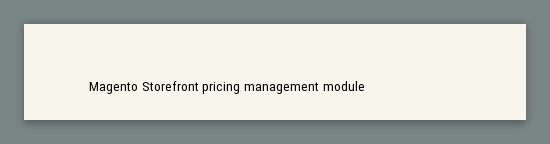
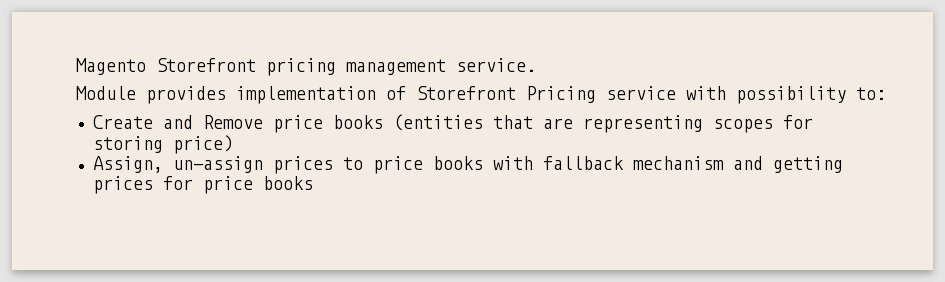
- Magento Storefront pricing management module
+ Magento Storefront pricing management service.
+ Module provides implementation of Storefront Pricing service with possibility to:
+ Create and Remove price books (entities that are representing scopes for storing price)
+ Assign, un-assign prices to price books with fallback mechanism and getting prices for price books

